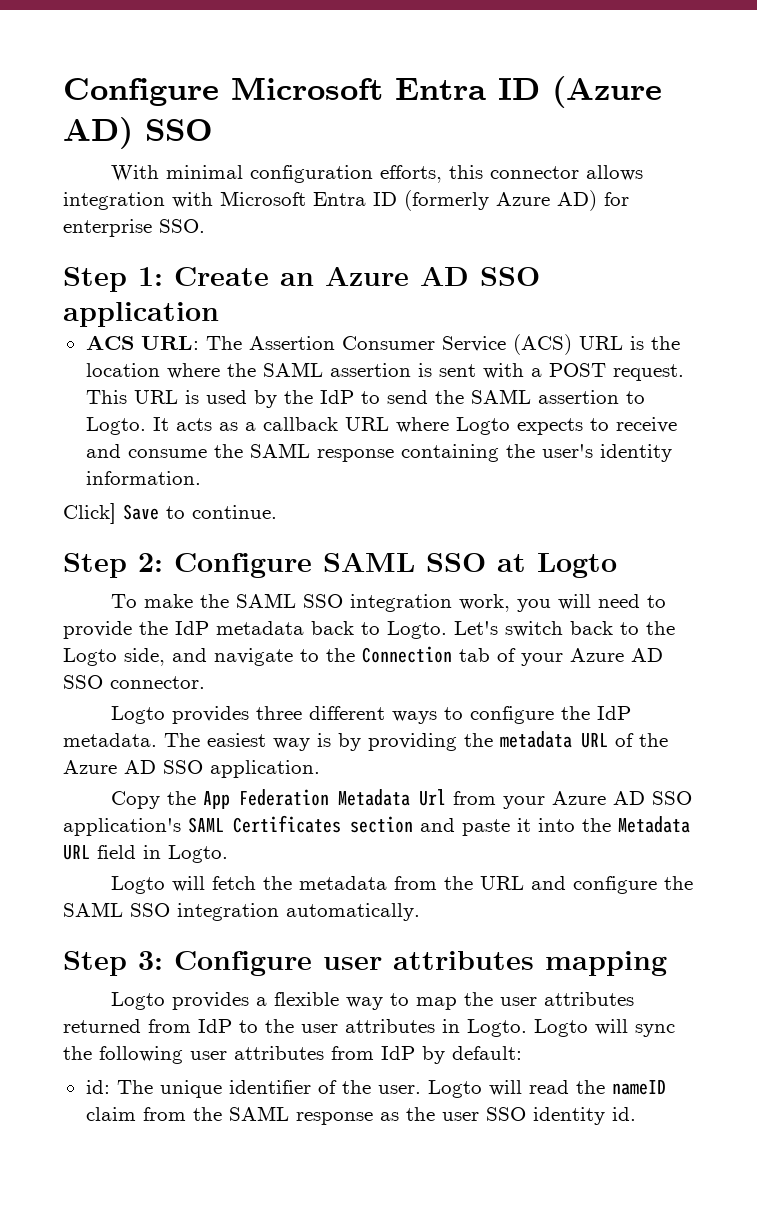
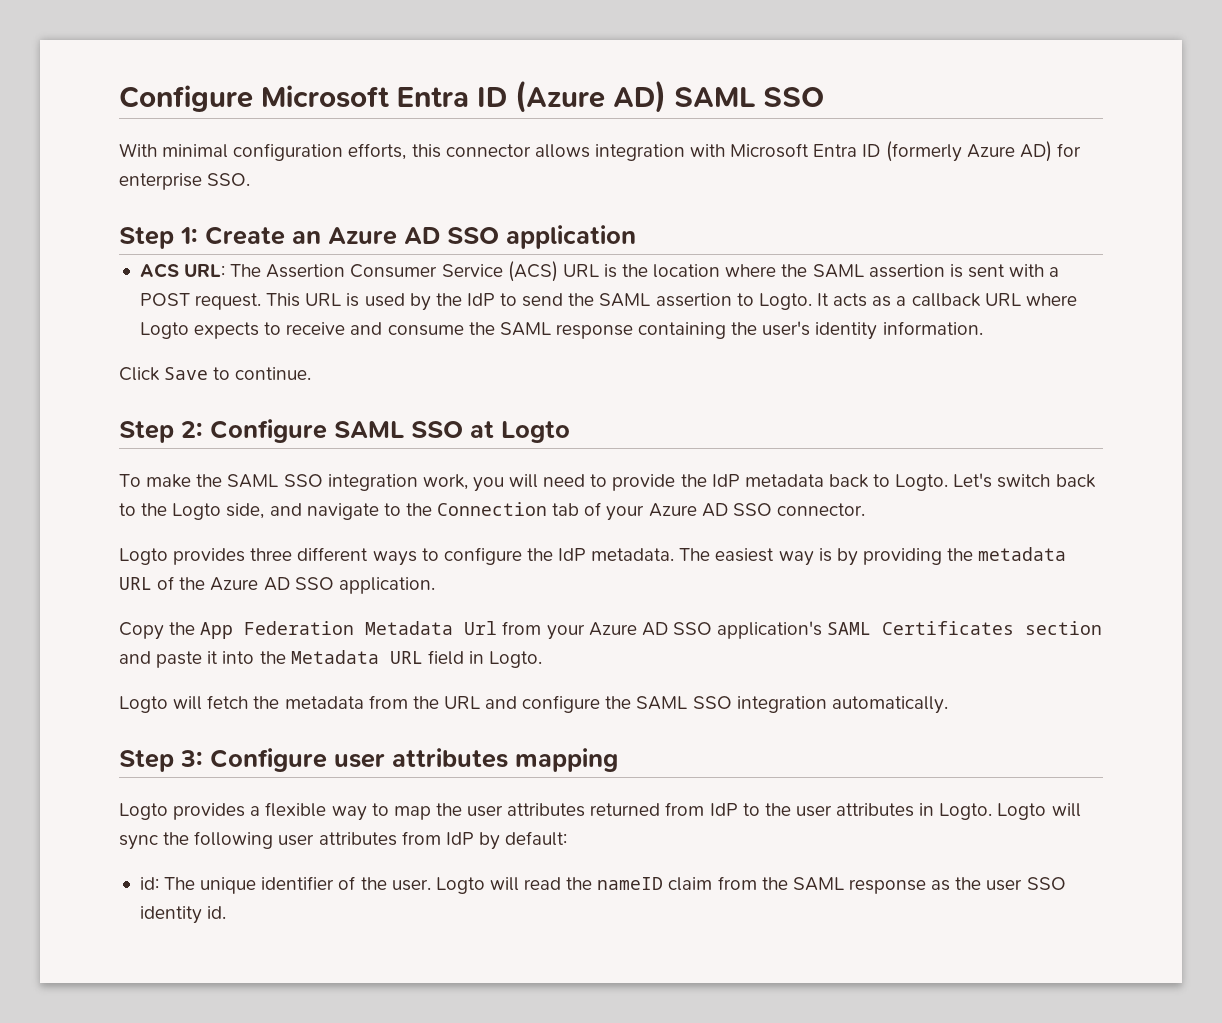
- Configure Microsoft Entra ID (Azure AD) SSO
+ Configure Microsoft Entra ID (Azure AD) SAML SSO
- Click] Save to continue.
+ Click Save to continue.

